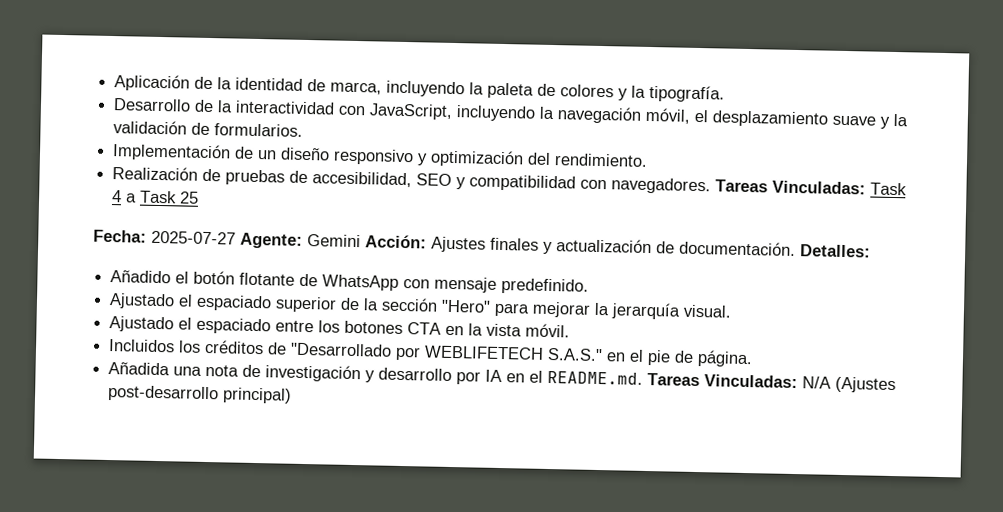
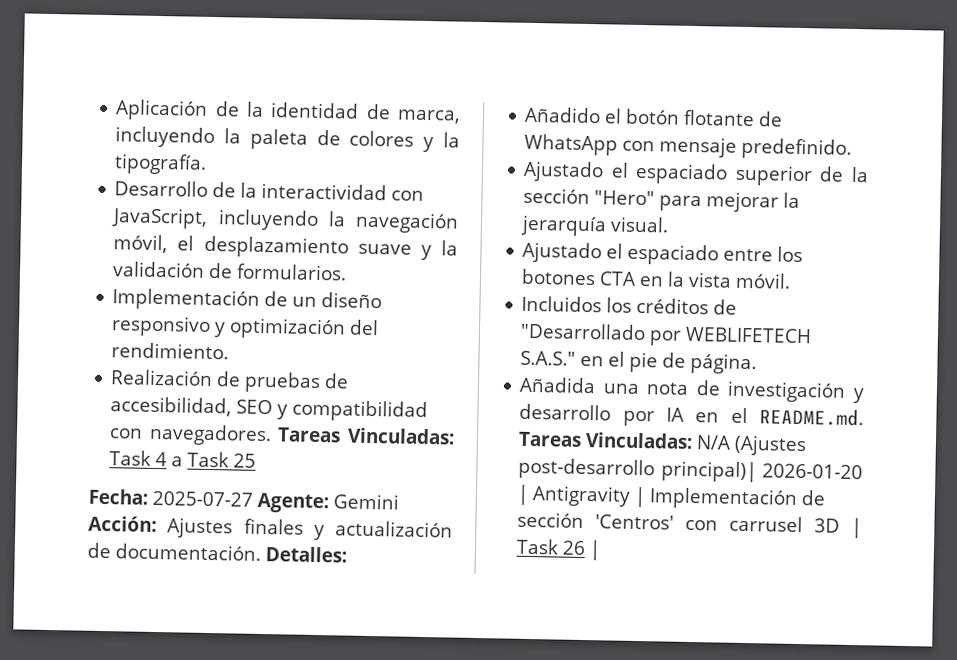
- Añadida una nota de investigación y desarrollo por IA en el README.md. Tareas Vinculadas: N/A (Ajustes post-desarrollo principal)
+ Añadida una nota de investigación y desarrollo por IA en el README.md. Tareas Vinculadas: N/A (Ajustes post-desarrollo principal)| 2026-01-20 | Antigravity | Implementación de sección 'Centros' con carrusel 3D | Task 26 |

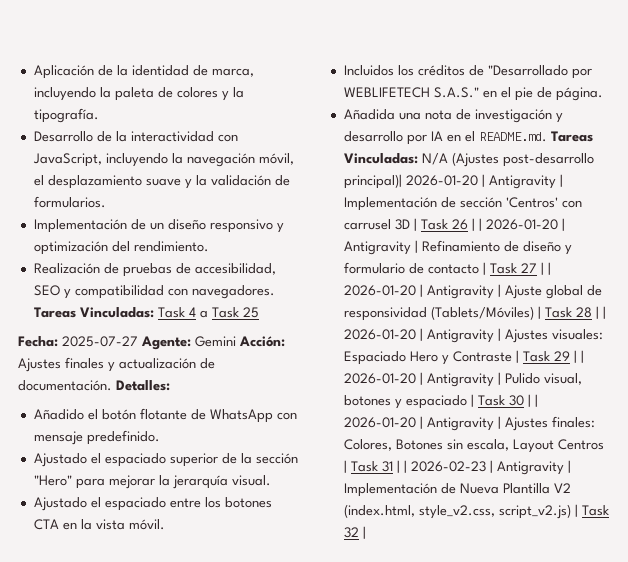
- Añadida una nota de investigación y desarrollo por IA en el README.md. Tareas Vinculadas: N/A (Ajustes post-desarrollo principal)| 2026-01-20 | Antigravity | Implementación de sección 'Centros' con carrusel 3D | Task 26 |
+ Añadida una nota de investigación y desarrollo por IA en el README.md. Tareas Vinculadas: N/A (Ajustes post-desarrollo principal)| 2026-01-20 | Antigravity | Implementación de sección 'Centros' con carrusel 3D | Task 26 | | 2026-01-20 | Antigravity | Refinamiento de diseño y formulario de contacto | Task 27 | | 2026-01-20 | Antigravity | Ajuste global de responsividad (Tablets/Móviles) | Task 28 | | 2026-01-20 | Antigravity | Ajustes visuales: Espaciado Hero y Contraste | Task 29 | | 2026-01-20 | Antigravity | Pulido visual, botones y espaciado | Task 30 | | 2026-01-20 | Antigravity | Ajustes finales: Colores, Botones sin escala, Layout Centros | Task 31 | | 2026-02-23 | Antigravity | Implementación de Nueva Plantilla V2 (index.html, style_v2.css, script_v2.js) | Task 32 |

